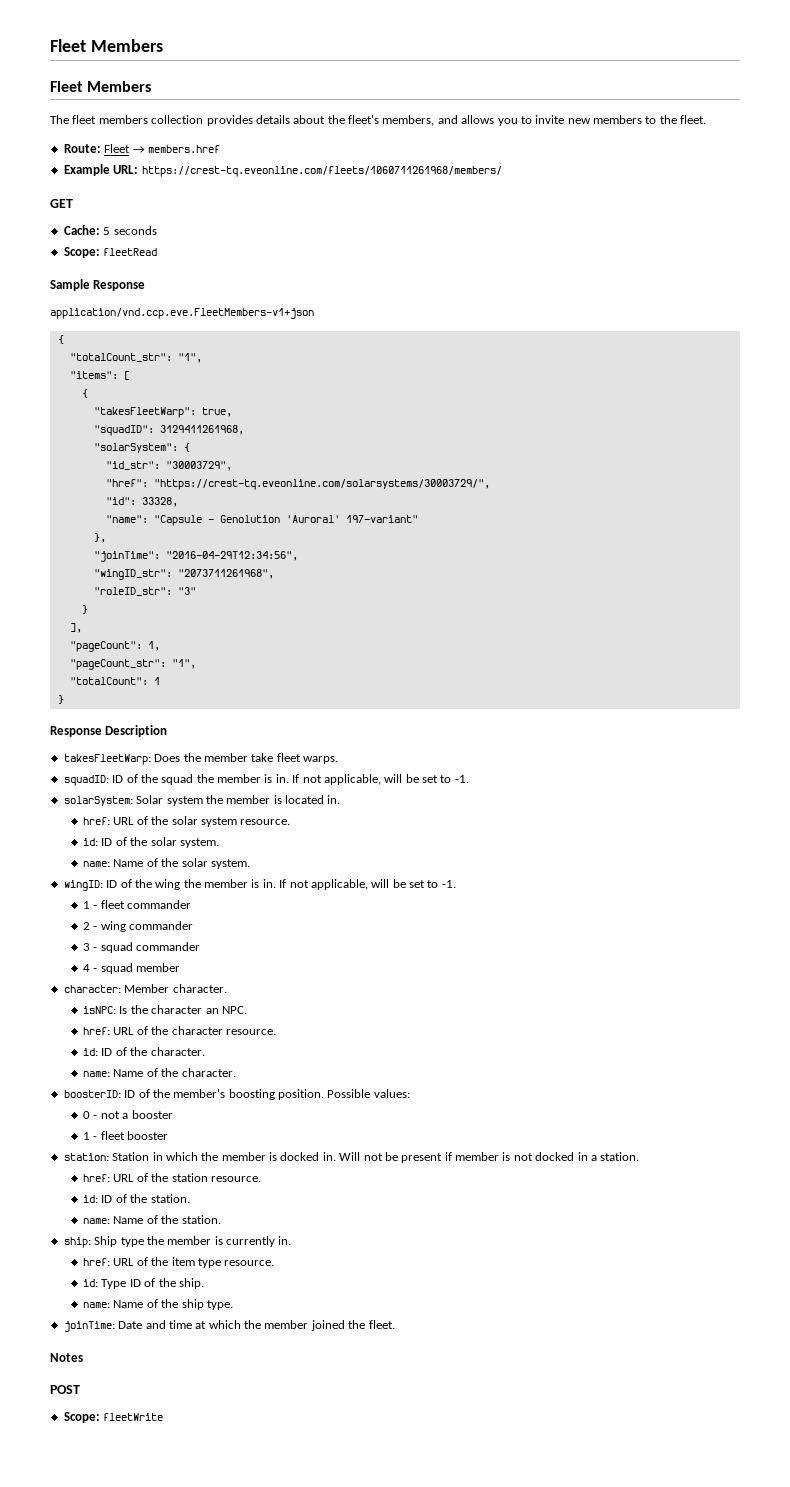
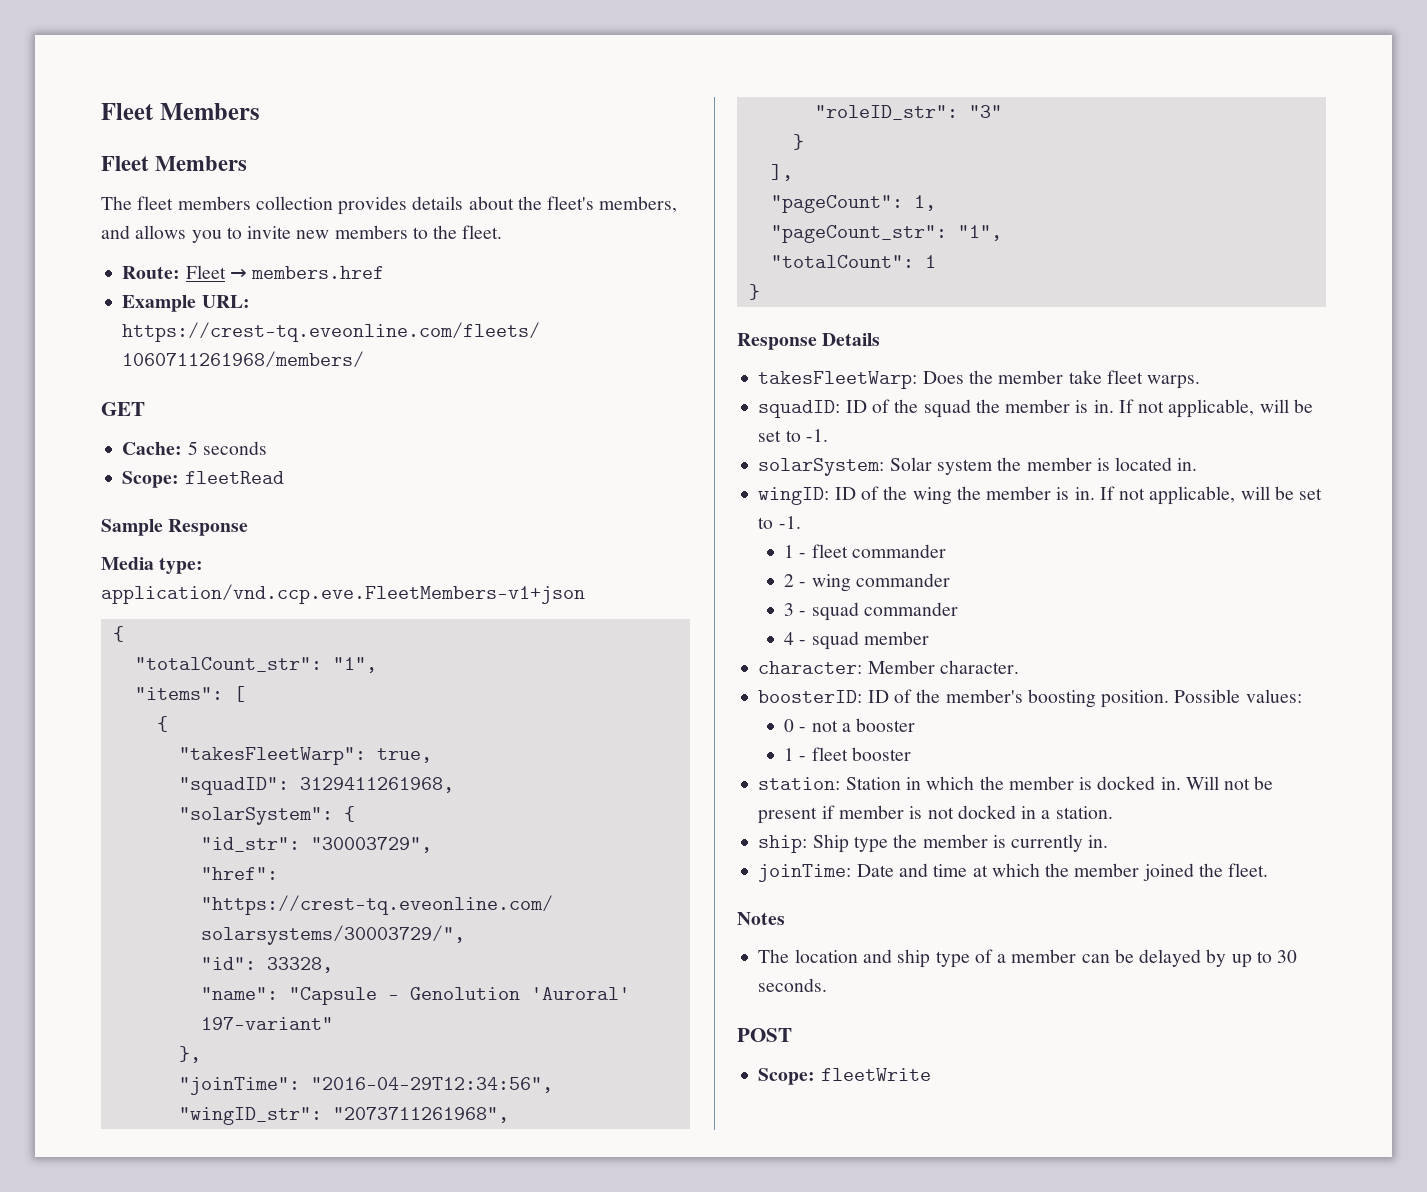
- application/vnd.ccp.eve.FleetMembers-v1+json
+ Media type: application/vnd.ccp.eve.FleetMembers-v1+json
- Response Description
+ Response Details
- href: URL of the solar system resource.
- id: ID of the solar system.
- name: Name of the solar system.
- isNPC: Is the character an NPC.
- href: URL of the character resource.
- id: ID of the character.
- name: Name of the character.
- href: URL of the station resource.
- id: ID of the station.
- name: Name of the station.
- href: URL of the item type resource.
- id: Type ID of the ship.
- name: Name of the ship type.
+ The location and ship type of a member can be delayed by up to 30 seconds.

